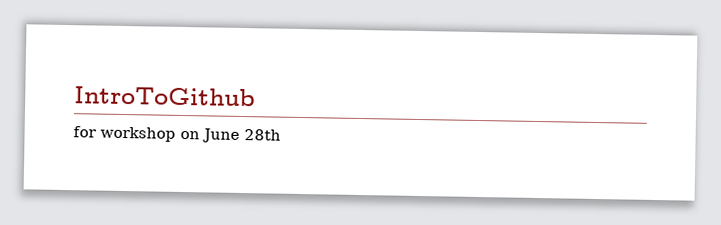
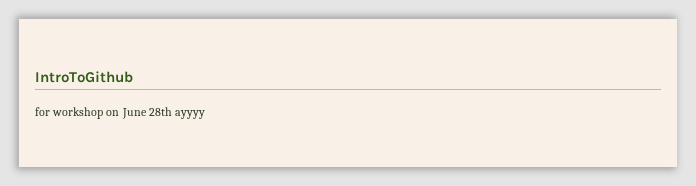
- for workshop on June 28th
+ for workshop on June 28th ayyyy

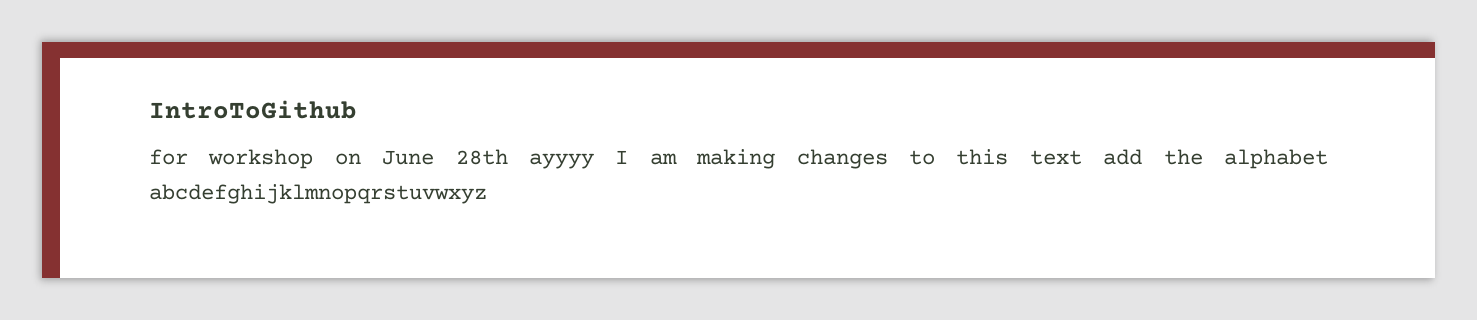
- for workshop on June 28th ayyyy
+ for workshop on June 28th ayyyy I am making changes to this text add the alphabet abcdefghijklmnopqrstuvwxyz

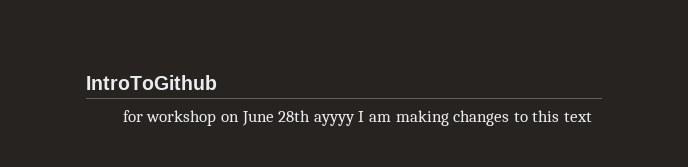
- for workshop on June 28th ayyyy I am making changes to this text add the alphabet abcdefghijklmnopqrstuvwxyz
+ for workshop on June 28th ayyyy I am making changes to this text

